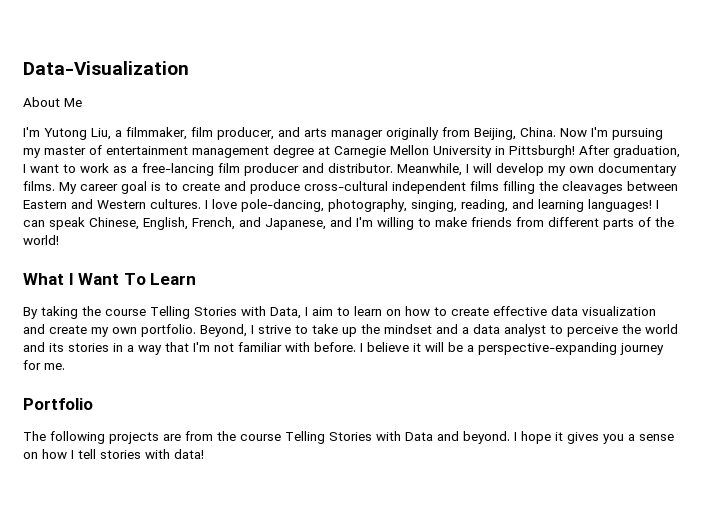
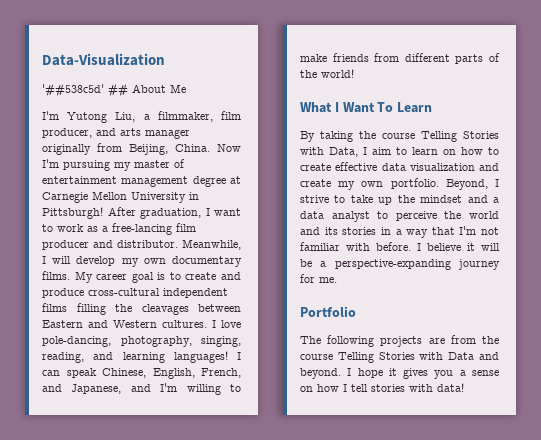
- About Me
+ '##538c5d' ## About Me

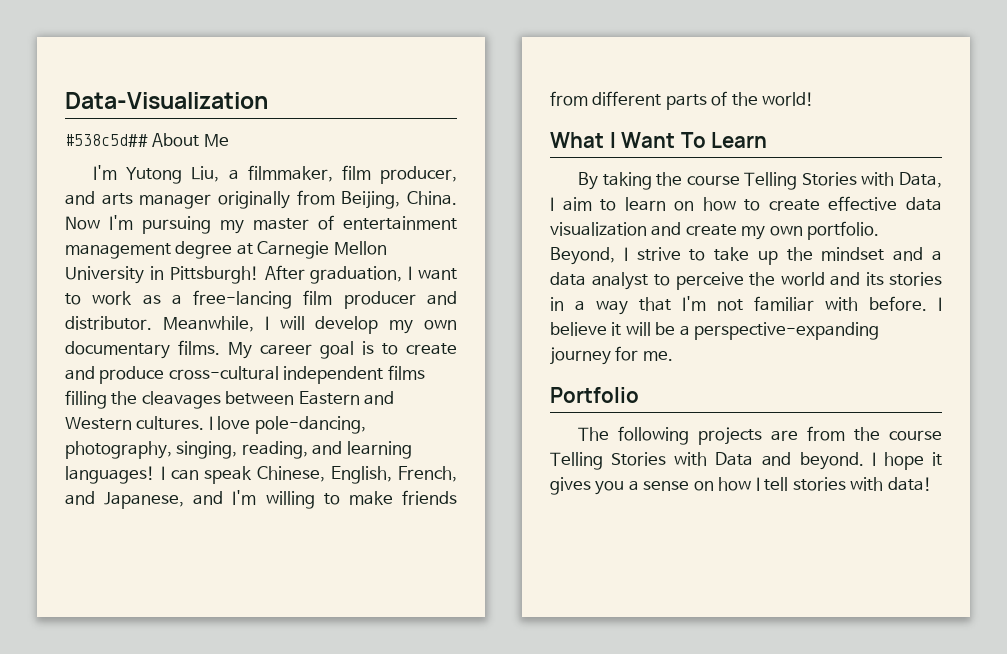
- '##538c5d' ## About Me
+ #538c5d## About Me

